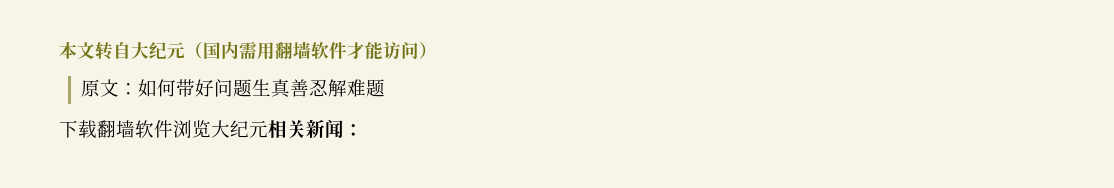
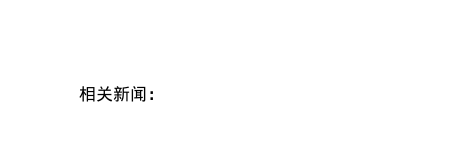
- 本文转自大纪元（国内需用翻墙软件才能访问）
- 原文：如何带好问题生真善忍解难题
- 下载翻墙软件浏览大纪元相关新闻：
+ 相关新闻：

